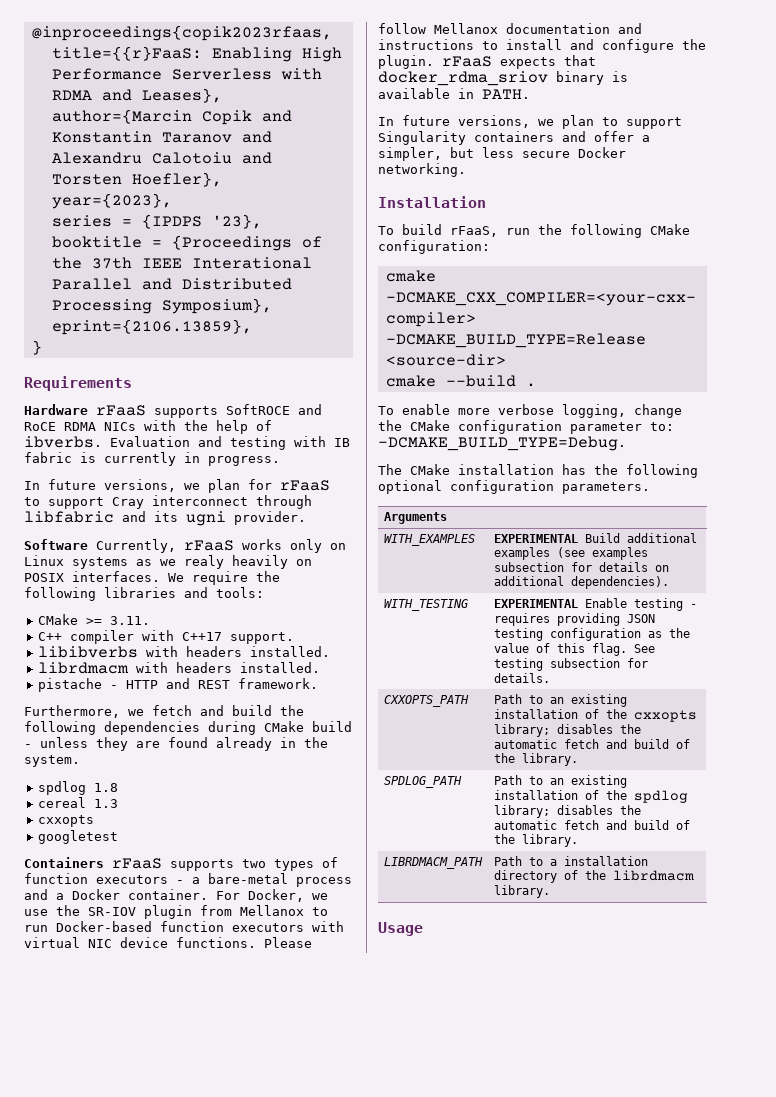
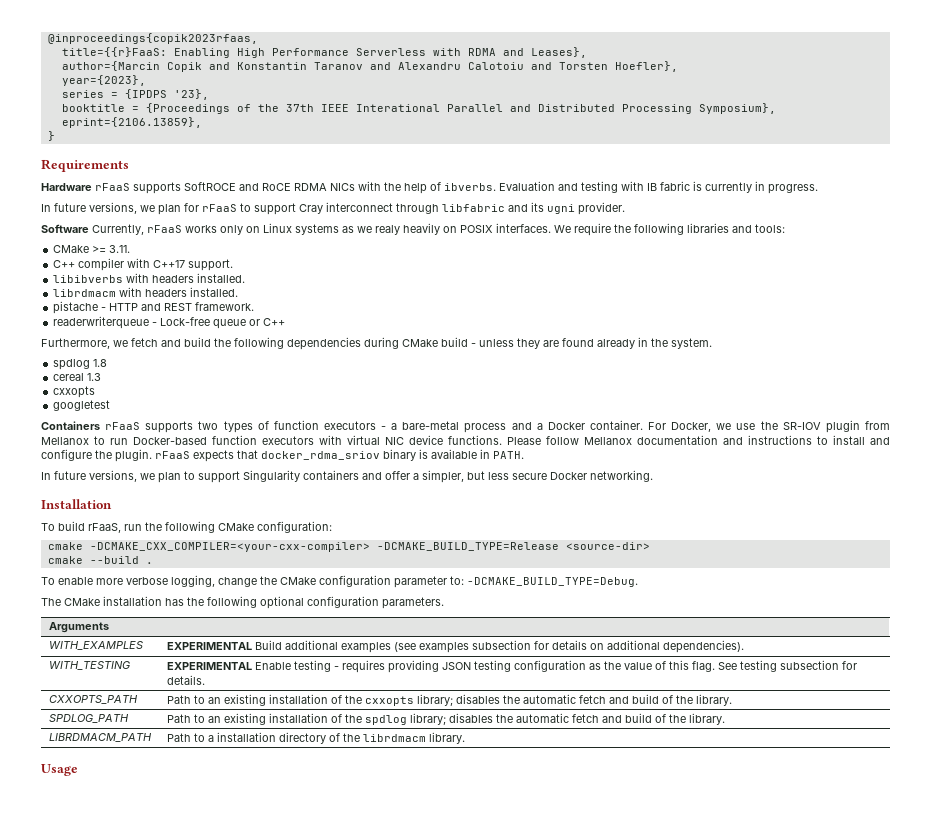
+ readerwriterqueue - Lock-free queue or C++

